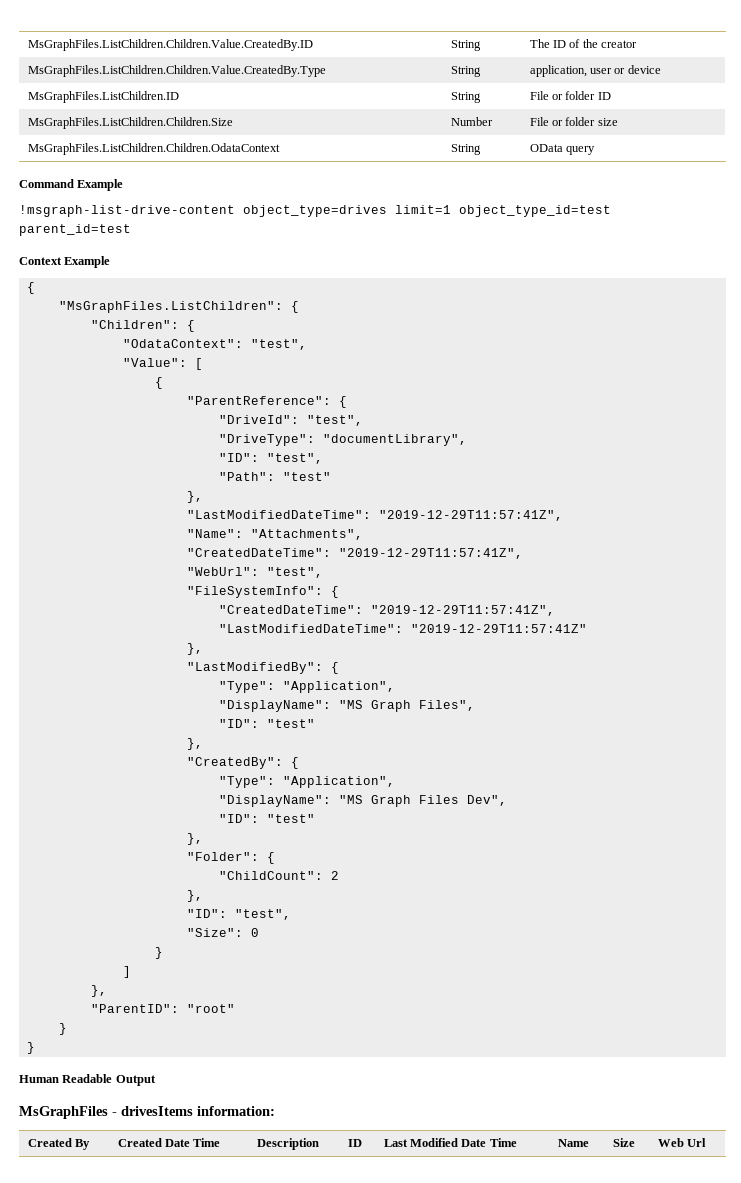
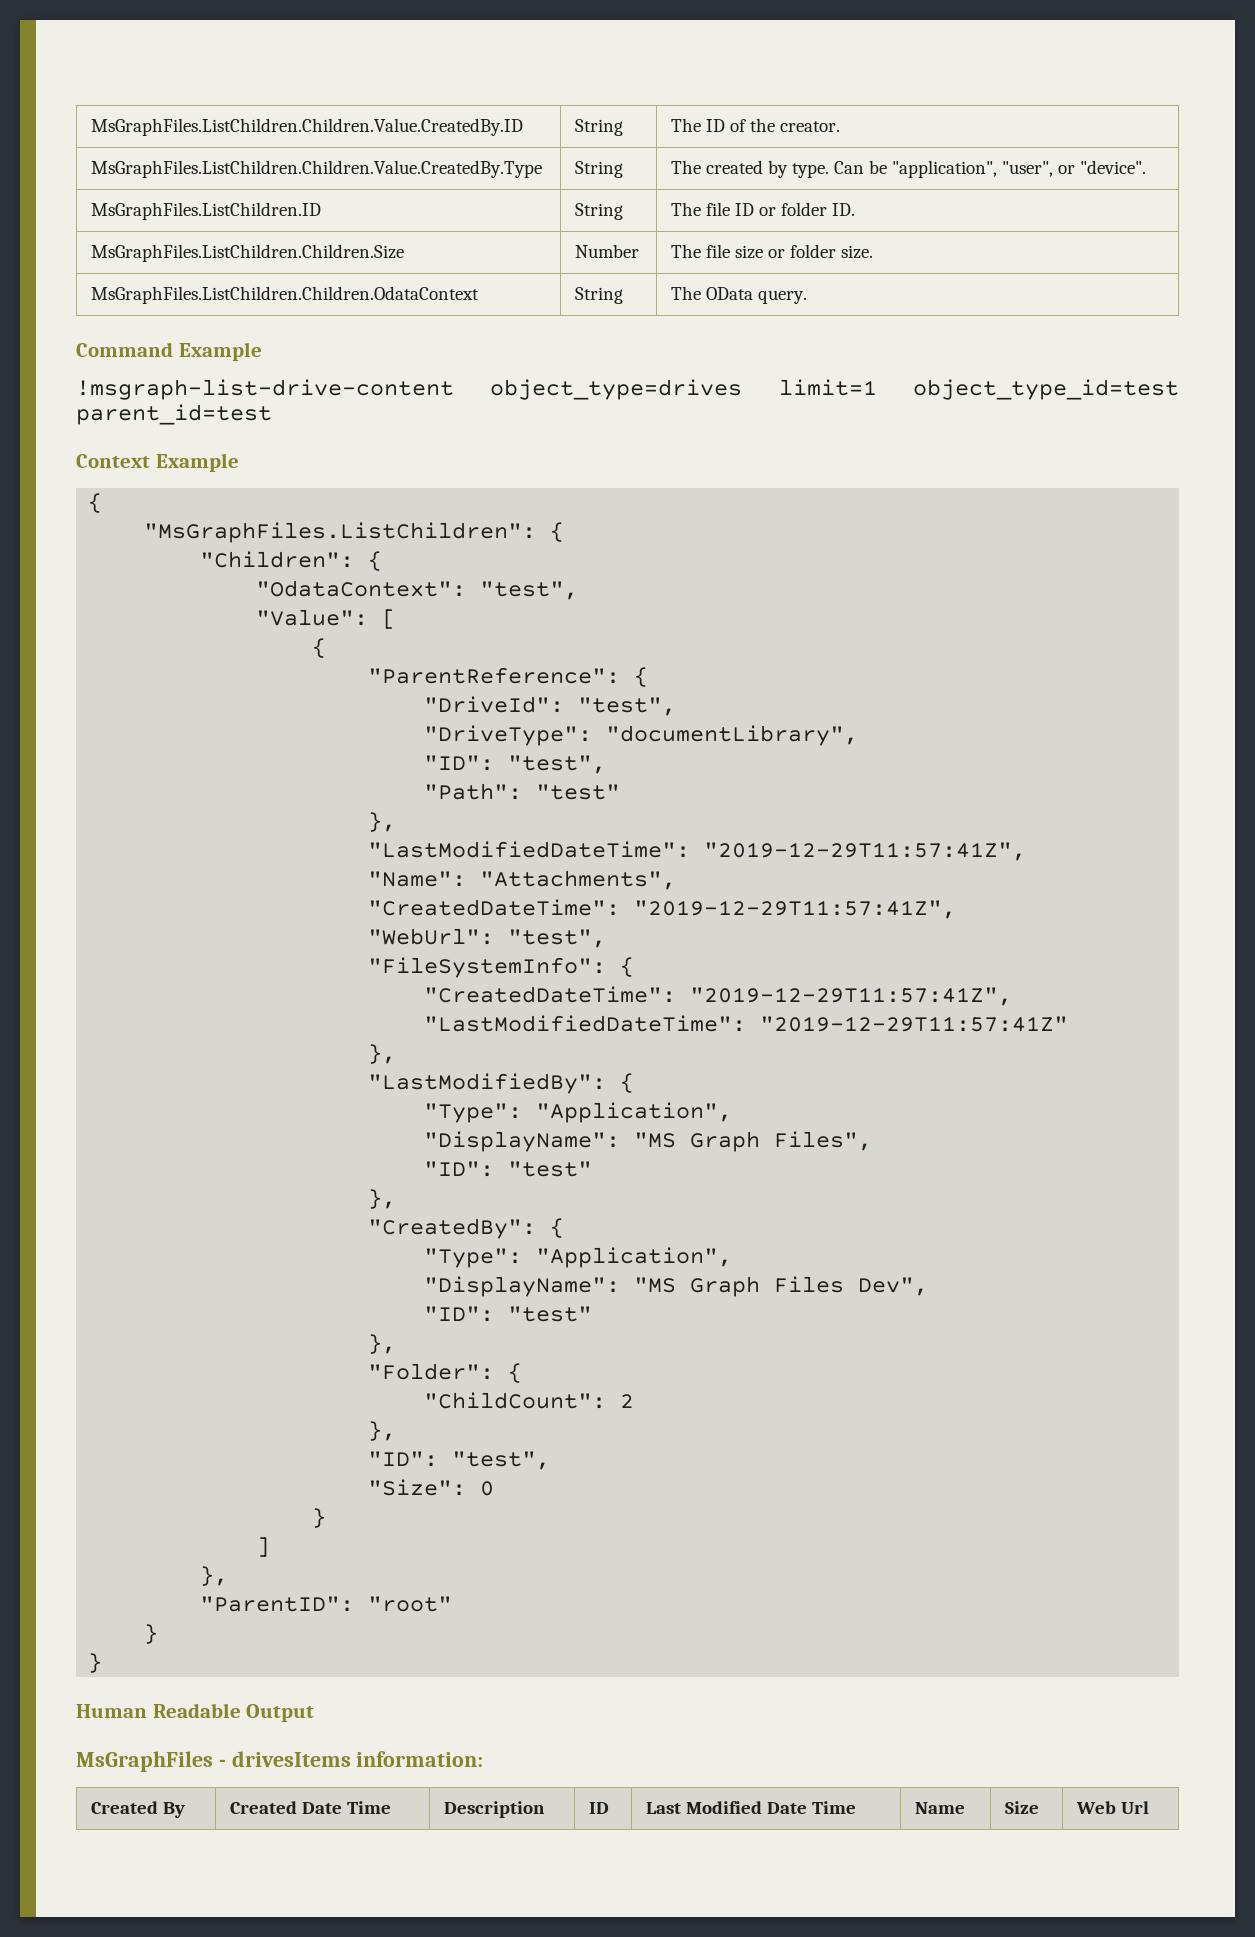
- MsGraphFiles.ListChildren.Children.Value.CreatedBy.ID | String | The ID of the creator
+ MsGraphFiles.ListChildren.Children.Value.CreatedBy.ID | String | The ID of the creator.
- MsGraphFiles.ListChildren.Children.Value.CreatedBy.Type | String | application, user or device
+ MsGraphFiles.ListChildren.Children.Value.CreatedBy.Type | String | The created by type. Can be "application", "user", or "device".
- MsGraphFiles.ListChildren.ID | String | File or folder ID
+ MsGraphFiles.ListChildren.ID | String | The file ID or folder ID.
- MsGraphFiles.ListChildren.Children.Size | Number | File or folder size
+ MsGraphFiles.ListChildren.Children.Size | Number | The file size or folder size.
- MsGraphFiles.ListChildren.Children.OdataContext | String | OData query
+ MsGraphFiles.ListChildren.Children.OdataContext | String | The OData query.

